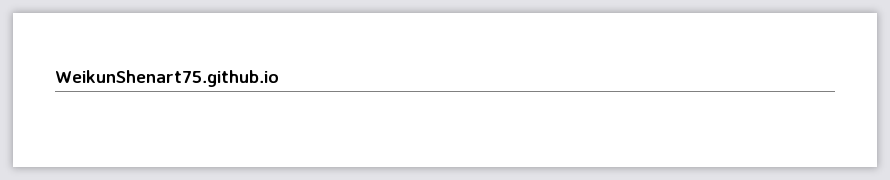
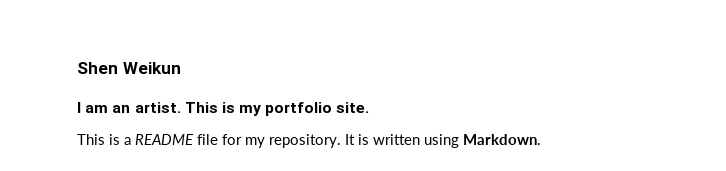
- WeikunShenart75.github.io
+ Shen Weikun
+ I am an artist. This is my portfolio site.
+ This is a README file for my repository. It is written using Markdown.

